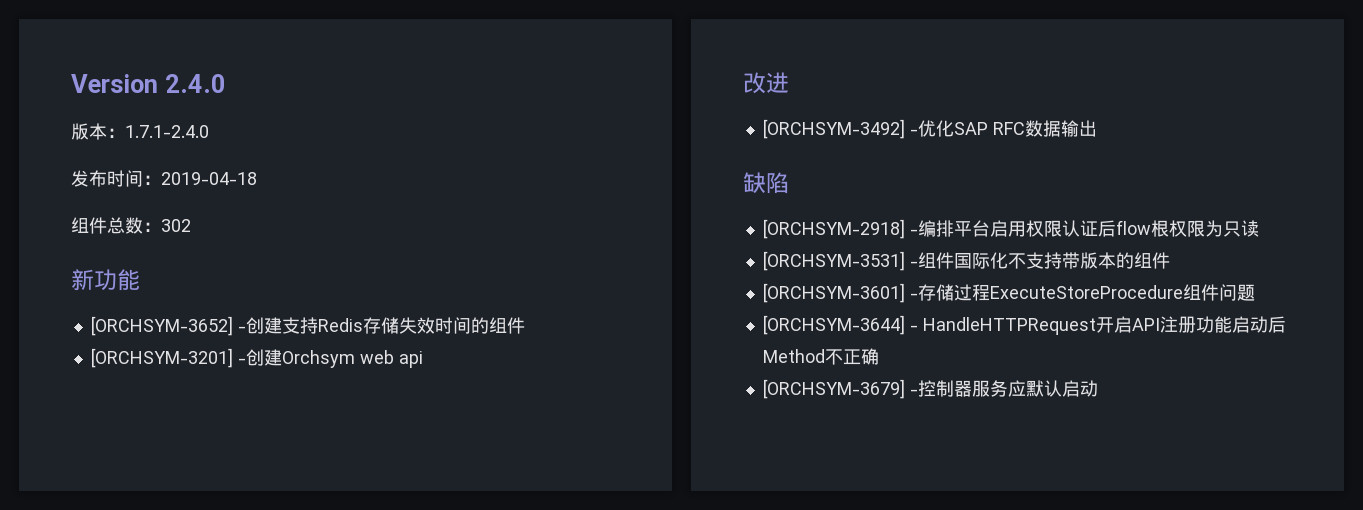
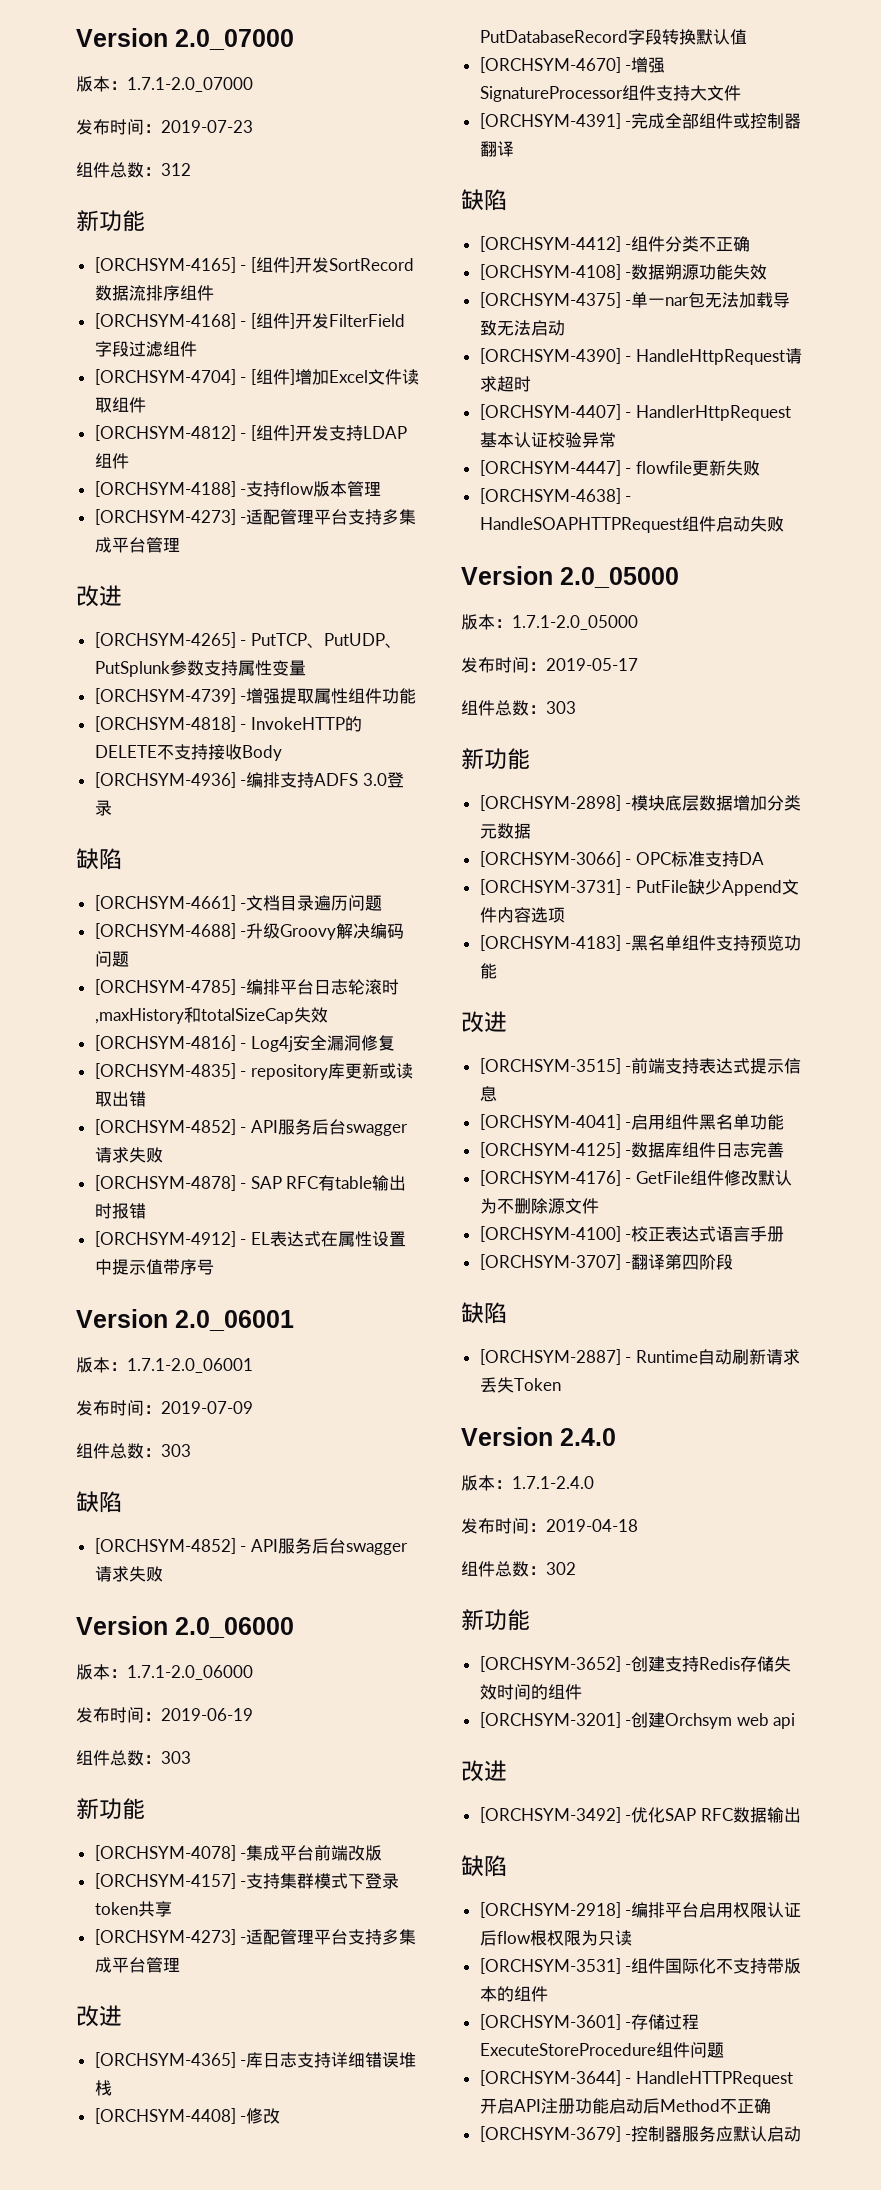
+ Version 2.0_07000
+ 版本：1.7.1-2.0_07000
+ 发布时间：2019-07-23
+ 组件总数：312
+ 新功能
+ [ORCHSYM-4165] - [组件]开发SortRecord数据流排序组件
+ [ORCHSYM-4168] - [组件]开发FilterField字段过滤组件
+ [ORCHSYM-4704] - [组件]增加Excel文件读取组件
+ [ORCHSYM-4812] - [组件]开发支持LDAP组件
+ [ORCHSYM-4188] -支持flow版本管理
+ [ORCHSYM-4273] -适配管理平台支持多集成平台管理
+ 改进
+ [ORCHSYM-4265] - PutTCP、PutUDP、PutSplunk参数支持属性变量
+ [ORCHSYM-4739] -增强提取属性组件功能
+ [ORCHSYM-4818] - InvokeHTTP的DELETE不支持接收Body
+ [ORCHSYM-4936] -编排支持ADFS 3.0登录
+ 缺陷
+ [ORCHSYM-4661] -文档目录遍历问题
+ [ORCHSYM-4688] -升级Groovy解决编码问题
+ [ORCHSYM-4785] -编排平台日志轮滚时,maxHistory和totalSizeCap失效
+ [ORCHSYM-4816] - Log4j安全漏洞修复
+ [ORCHSYM-4835] - repository库更新或读取出错
+ [ORCHSYM-4852] - API服务后台swagger请求失败
+ [ORCHSYM-4878] - SAP RFC有table输出时报错
+ [ORCHSYM-4912] - EL表达式在属性设置中提示值带序号
+ Version 2.0_06001
+ 版本：1.7.1-2.0_06001
+ 发布时间：2019-07-09
+ 组件总数：303
+ 缺陷
+ [ORCHSYM-4852] - API服务后台swagger请求失败
+ Version 2.0_06000
+ 版本：1.7.1-2.0_06000
+ 发布时间：2019-06-19
+ 组件总数：303
+ 新功能
+ [ORCHSYM-4078] -集成平台前端改版
+ [ORCHSYM-4157] -支持集群模式下登录token共享
+ [ORCHSYM-4273] -适配管理平台支持多集成平台管理
+ 改进
+ [ORCHSYM-4365] -库日志支持详细错误堆栈
+ [ORCHSYM-4408] -修改PutDatabaseRecord字段转换默认值
+ [ORCHSYM-4670] -增强SignatureProcessor组件支持大文件
+ [ORCHSYM-4391] -完成全部组件或控制器翻译
+ 缺陷
+ [ORCHSYM-4412] -组件分类不正确
+ [ORCHSYM-4108] -数据朔源功能失效
+ [ORCHSYM-4375] -单一nar包无法加载导致无法启动
+ [ORCHSYM-4390] - HandleHttpRequest请求超时
+ [ORCHSYM-4407] - HandlerHttpRequest基本认证校验异常
+ [ORCHSYM-4447] - flowfile更新失败
+ [ORCHSYM-4638] - HandleSOAPHTTPRequest组件启动失败
+ Version 2.0_05000
+ 版本：1.7.1-2.0_05000
+ 发布时间：2019-05-17
+ 组件总数：303
+ 新功能
+ [ORCHSYM-2898] -模块底层数据增加分类元数据
+ [ORCHSYM-3066] - OPC标准支持DA
+ [ORCHSYM-3731] - PutFile缺少Append文件内容选项
+ [ORCHSYM-4183] -黑名单组件支持预览功能
+ 改进
+ [ORCHSYM-3515] -前端支持表达式提示信息
+ [ORCHSYM-4041] -启用组件黑名单功能
+ [ORCHSYM-4125] -数据库组件日志完善
+ [ORCHSYM-4176] - GetFile组件修改默认为不删除源文件
+ [ORCHSYM-4100] -校正表达式语言手册
+ [ORCHSYM-3707] -翻译第四阶段
+ 缺陷
+ [ORCHSYM-2887] - Runtime自动刷新请求丢失Token

